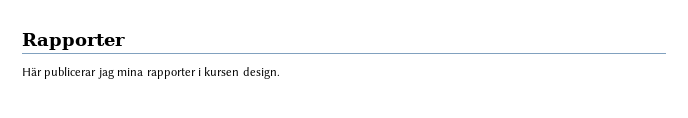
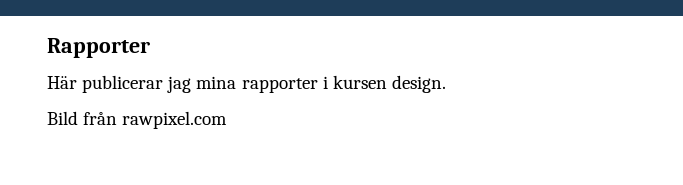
+ Bild från rawpixel.com

